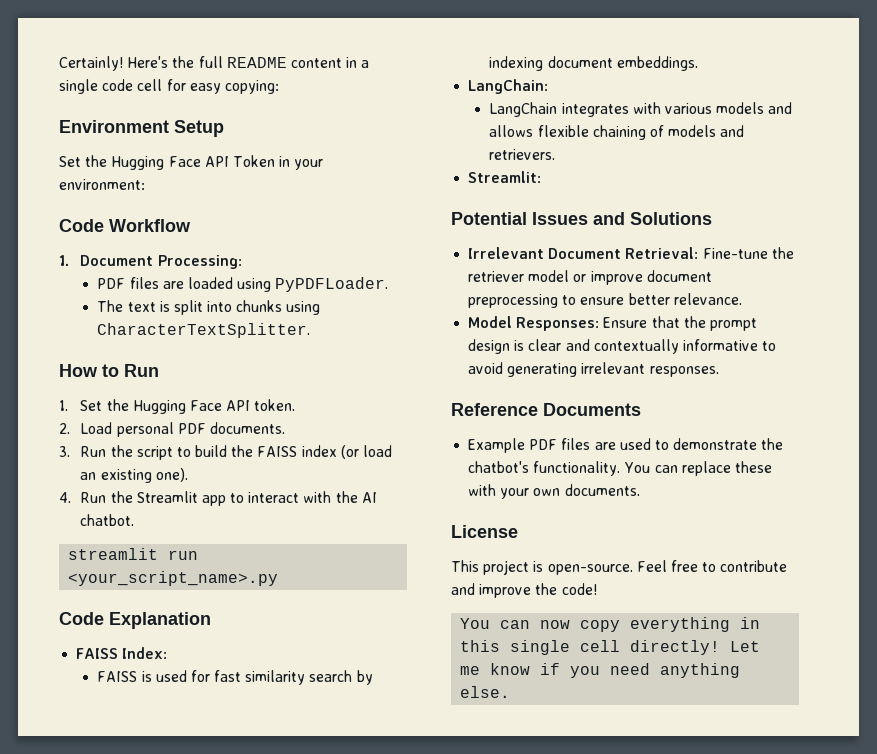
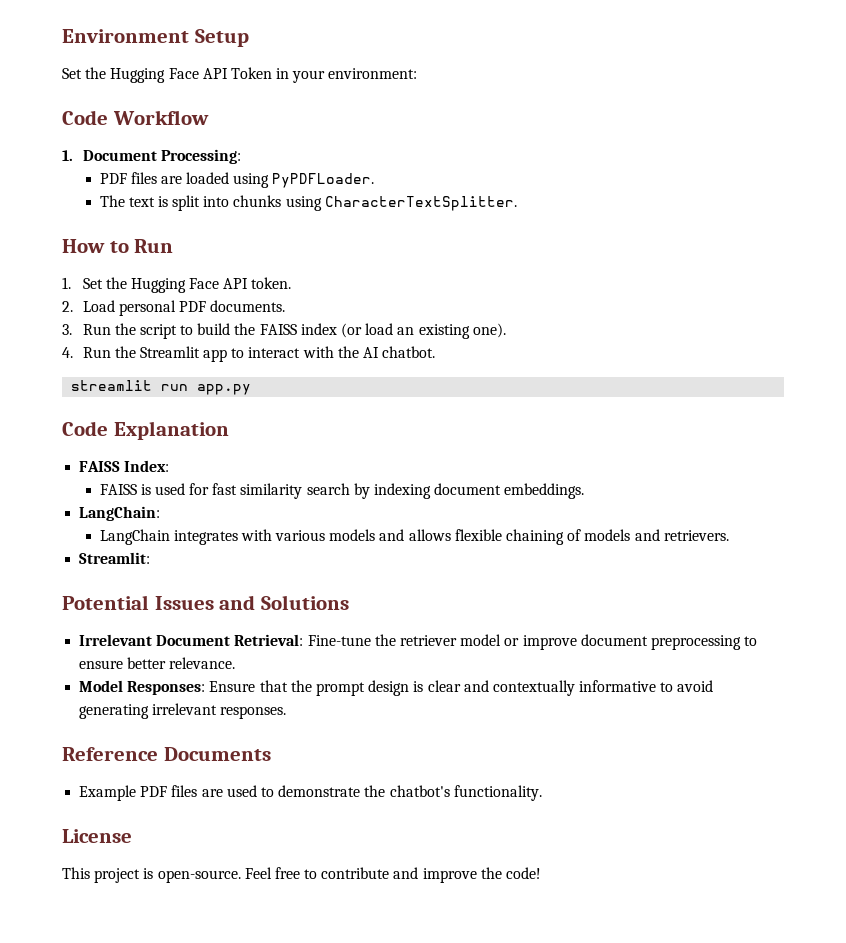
- Certainly! Here's the full README content in a single code cell for easy copying:
- streamlit run <your_script_name>.py
+ streamlit run app.py
- You can replace these with your own documents.
- You can now copy everything in this single cell directly! Let me know if you need anything else.

